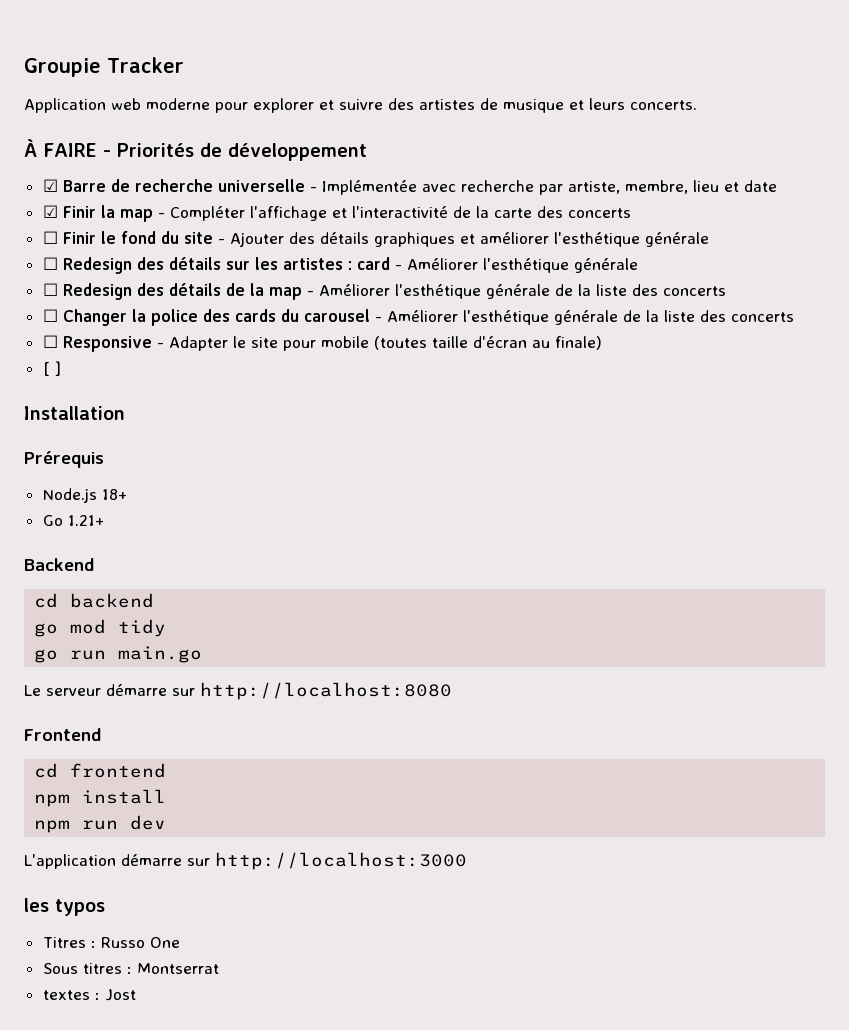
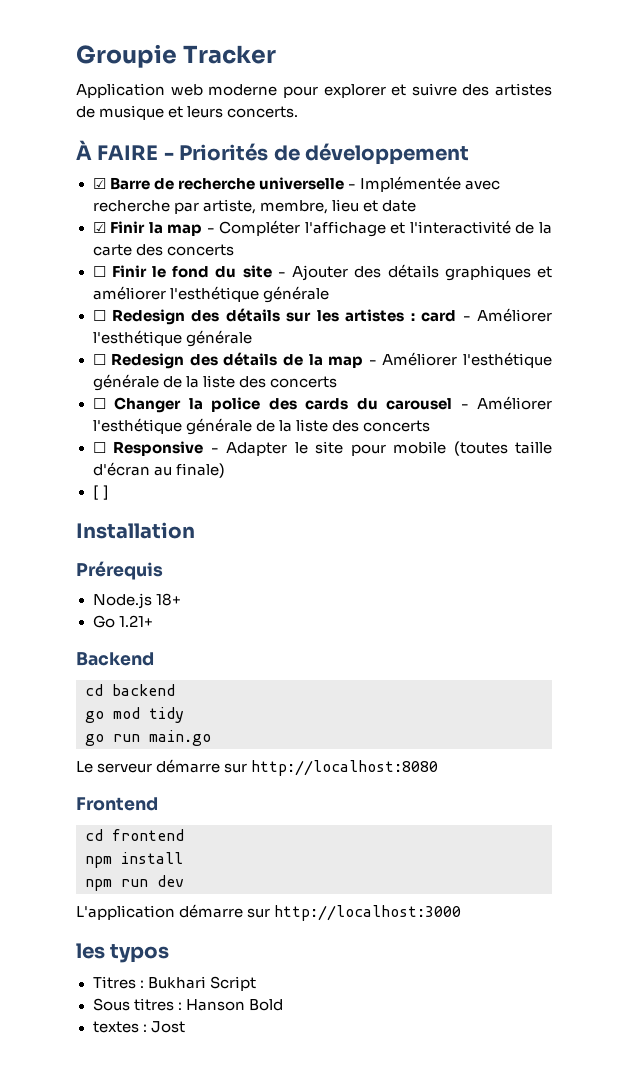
- Titres : Russo One
+ Titres : Bukhari Script
- Sous titres : Montserrat
+ Sous titres : Hanson Bold

